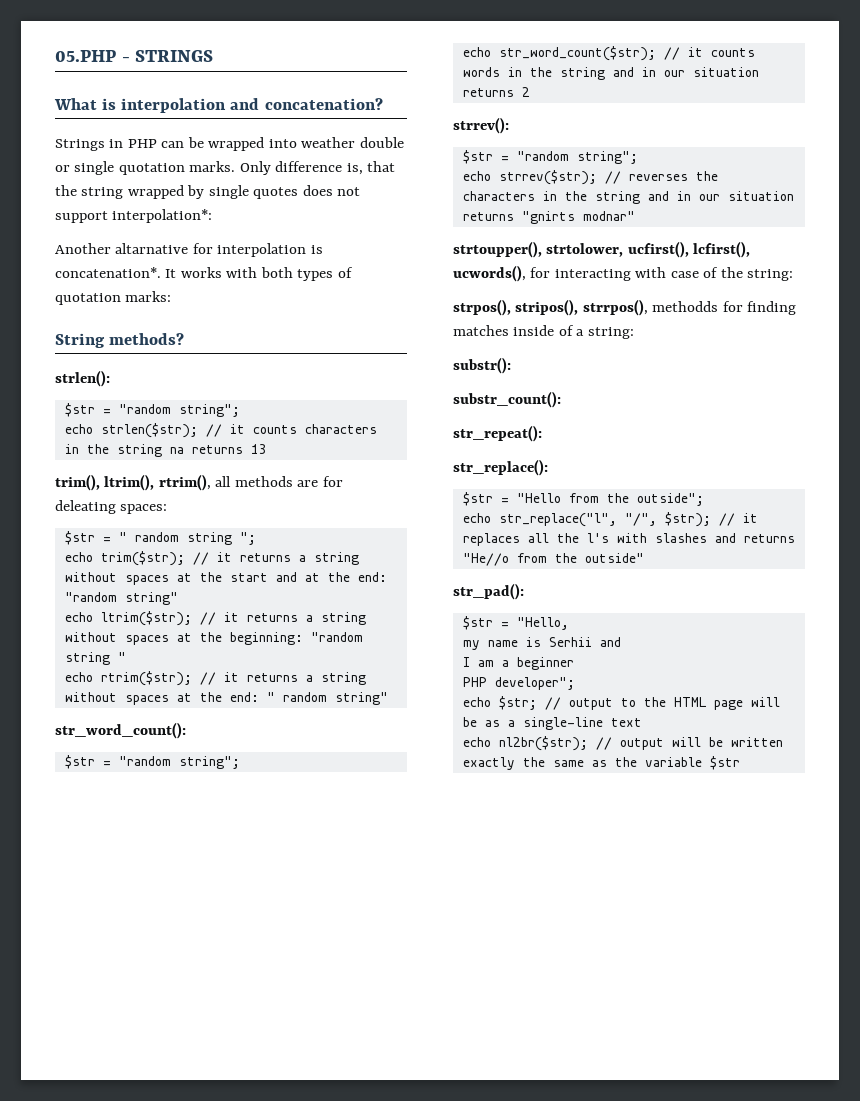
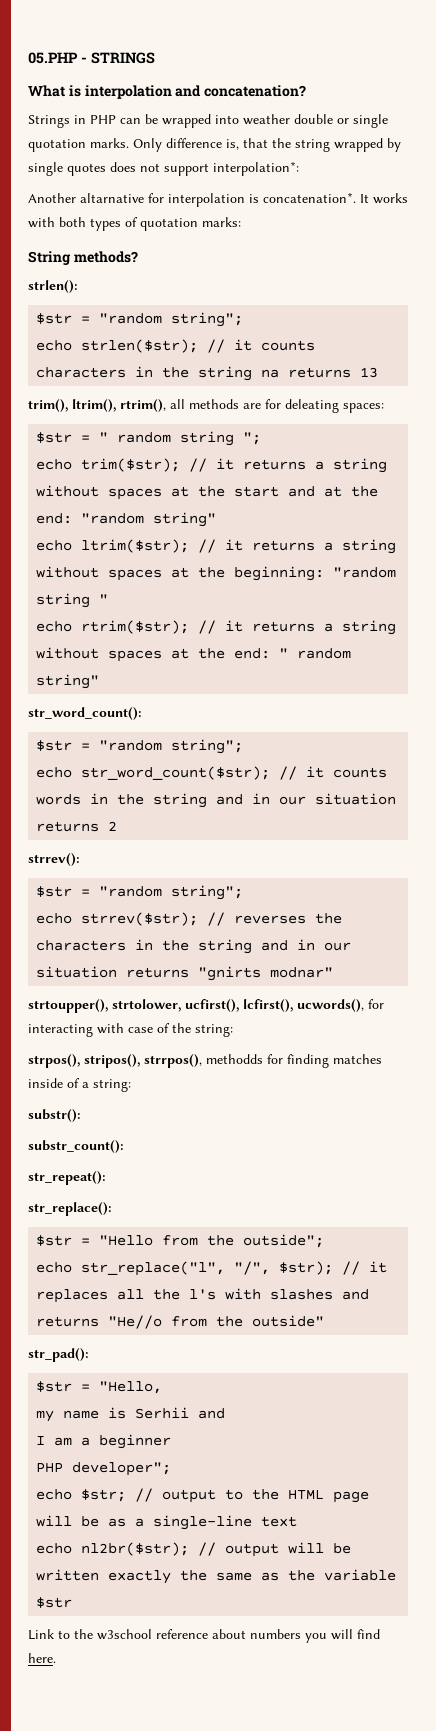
+ Link to the w3school reference about numbers you will find here.

